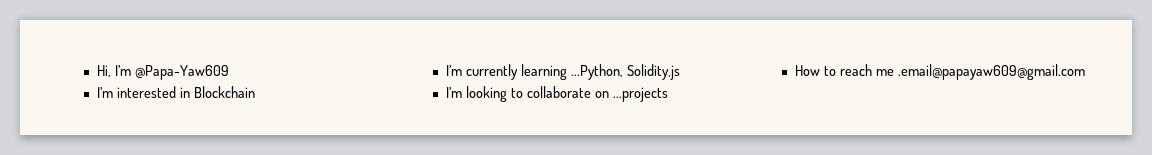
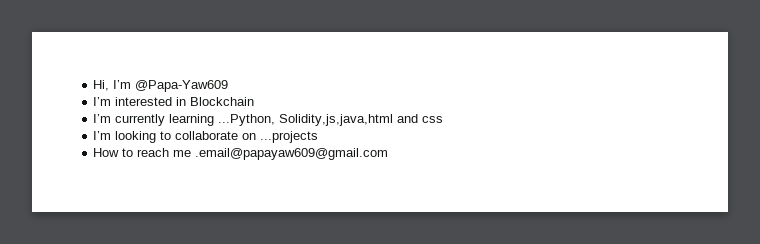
- I’m currently learning ...Python, Solidity,js
+ I’m currently learning ...Python, Solidity,js,java,html and css

